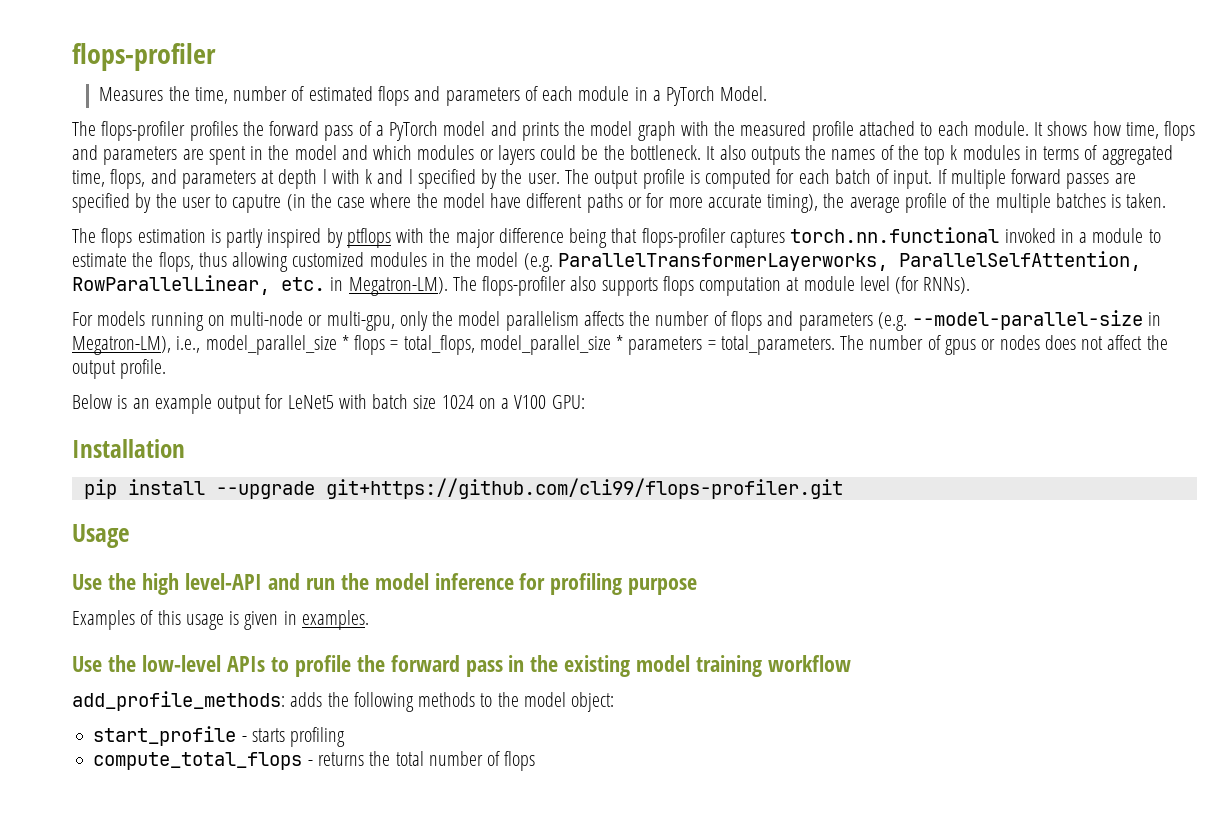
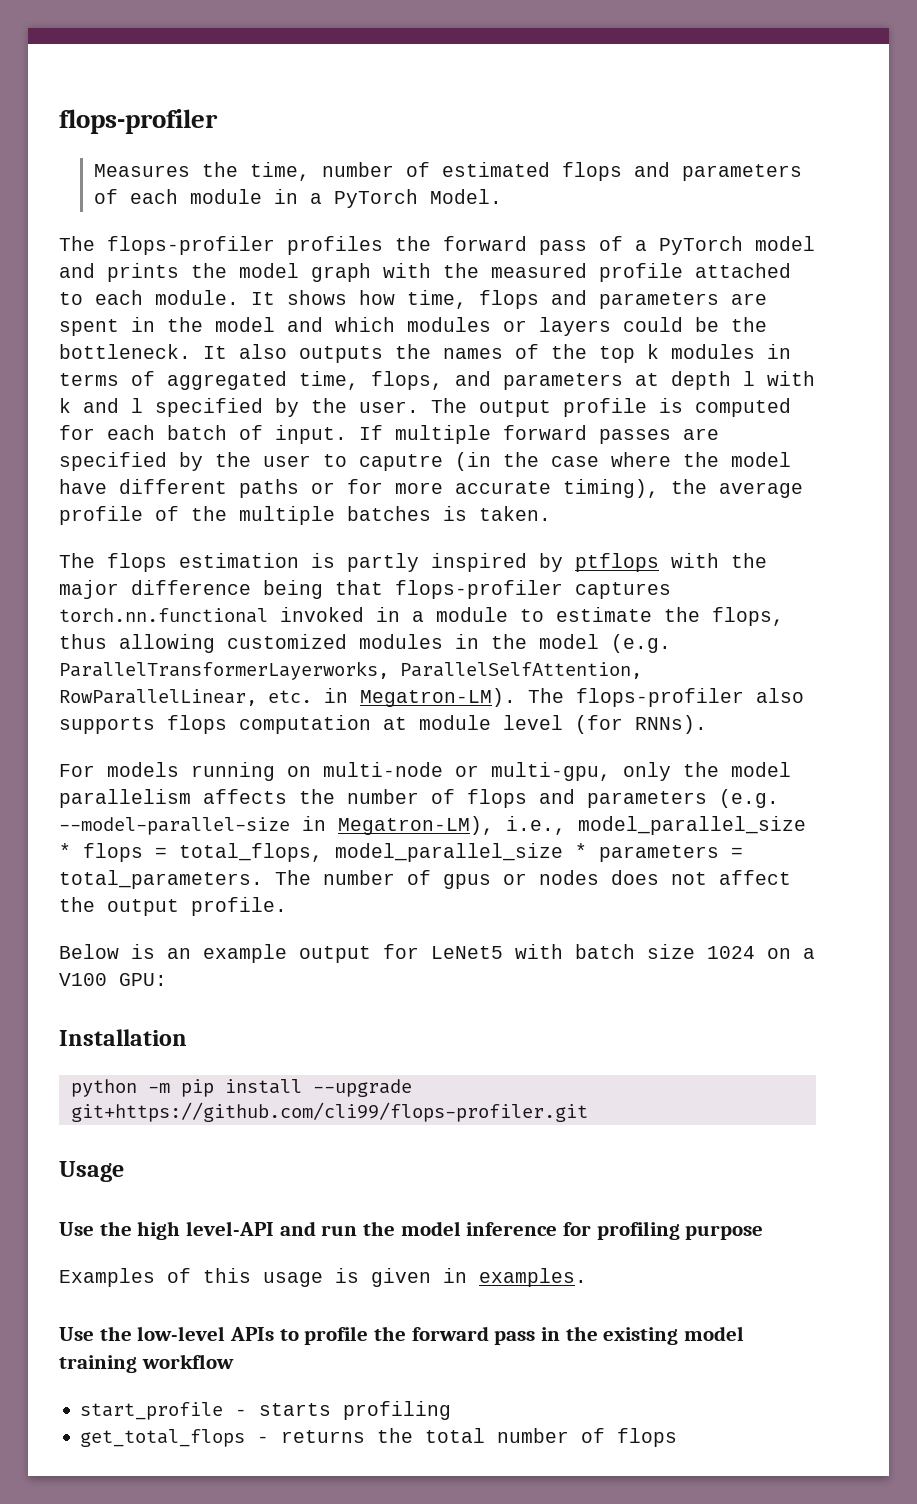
- pip install --upgrade git+https://github.com/cli99/flops-profiler.git
+ python -m pip install --upgrade git+https://github.com/cli99/flops-profiler.git
- add_profile_methods: adds the following methods to the model object:
- compute_total_flops - returns the total number of flops
+ get_total_flops - returns the total number of flops

